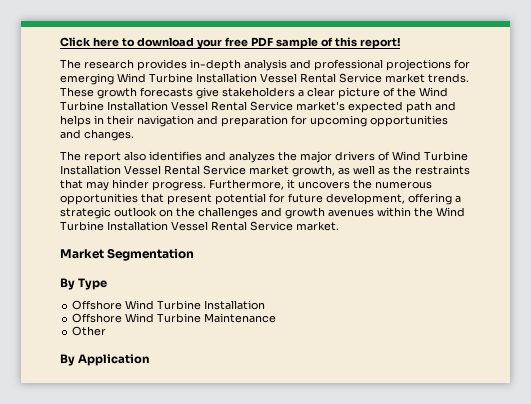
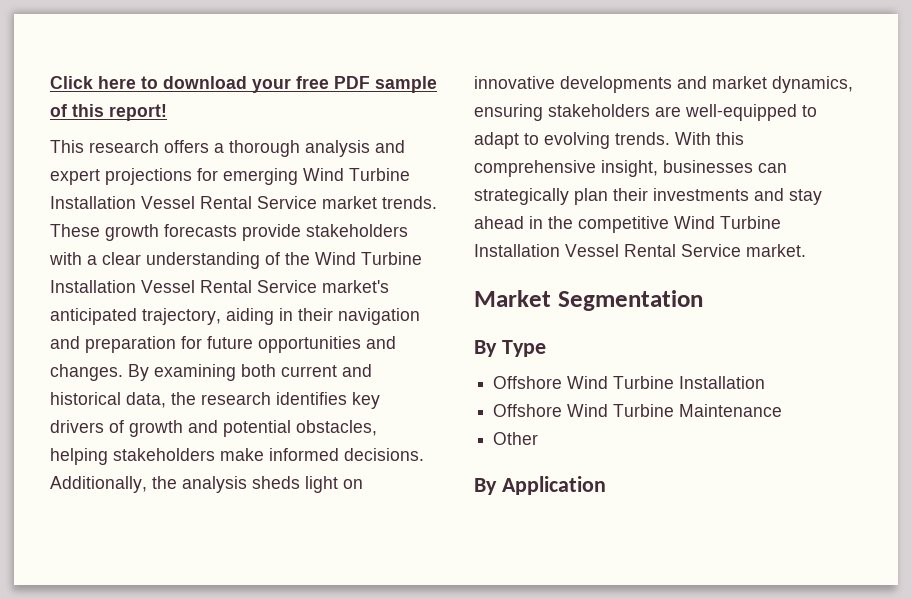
- The research provides in-depth analysis and professional projections for emerging Wind Turbine Installation Vessel Rental Service market trends.
+ This research offers a thorough analysis and expert projections for emerging Wind Turbine Installation Vessel Rental Service market trends.
- These growth forecasts give stakeholders a clear picture of the Wind Turbine Installation Vessel Rental Service market's expected path and helps in their navigation and preparation for upcoming opportunities and changes.
- The report also identifies and analyzes the major drivers of Wind Turbine Installation Vessel Rental Service market growth, as well as the restraints that may hinder progress. Furthermore, it uncovers the numerous opportunities that present potential for future development, offering a strategic outlook on the challenges and growth avenues within the Wind Turbine Installation Vessel Rental Service market.
+ These growth forecasts provide stakeholders with a clear understanding of the Wind Turbine Installation Vessel Rental Service market's anticipated trajectory, aiding in their navigation and preparation for future opportunities and changes. By examining both current and historical data, the research identifies key drivers of growth and potential obstacles, helping stakeholders make informed decisions. Additionally, the analysis sheds light on innovative developments and market dynamics, ensuring stakeholders are well-equipped to adapt to evolving trends. With this comprehensive insight, businesses can strategically plan their investments and stay ahead in the competitive Wind Turbine Installation Vessel Rental Service market.

